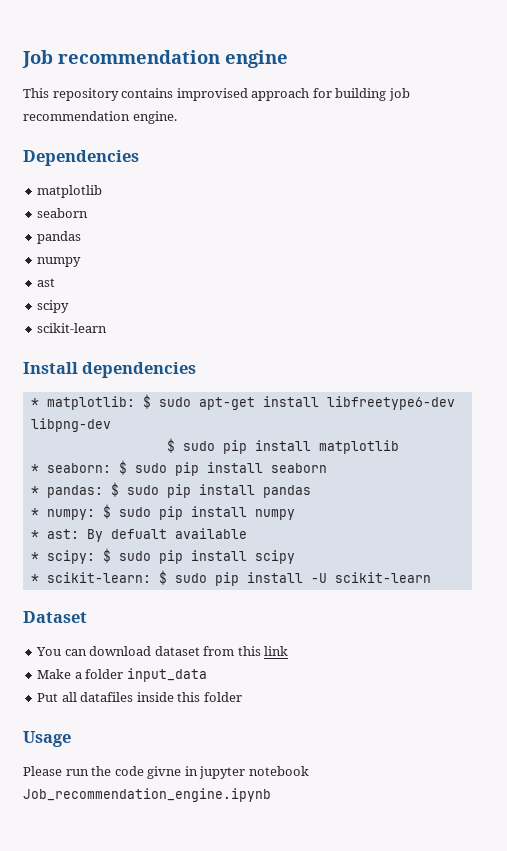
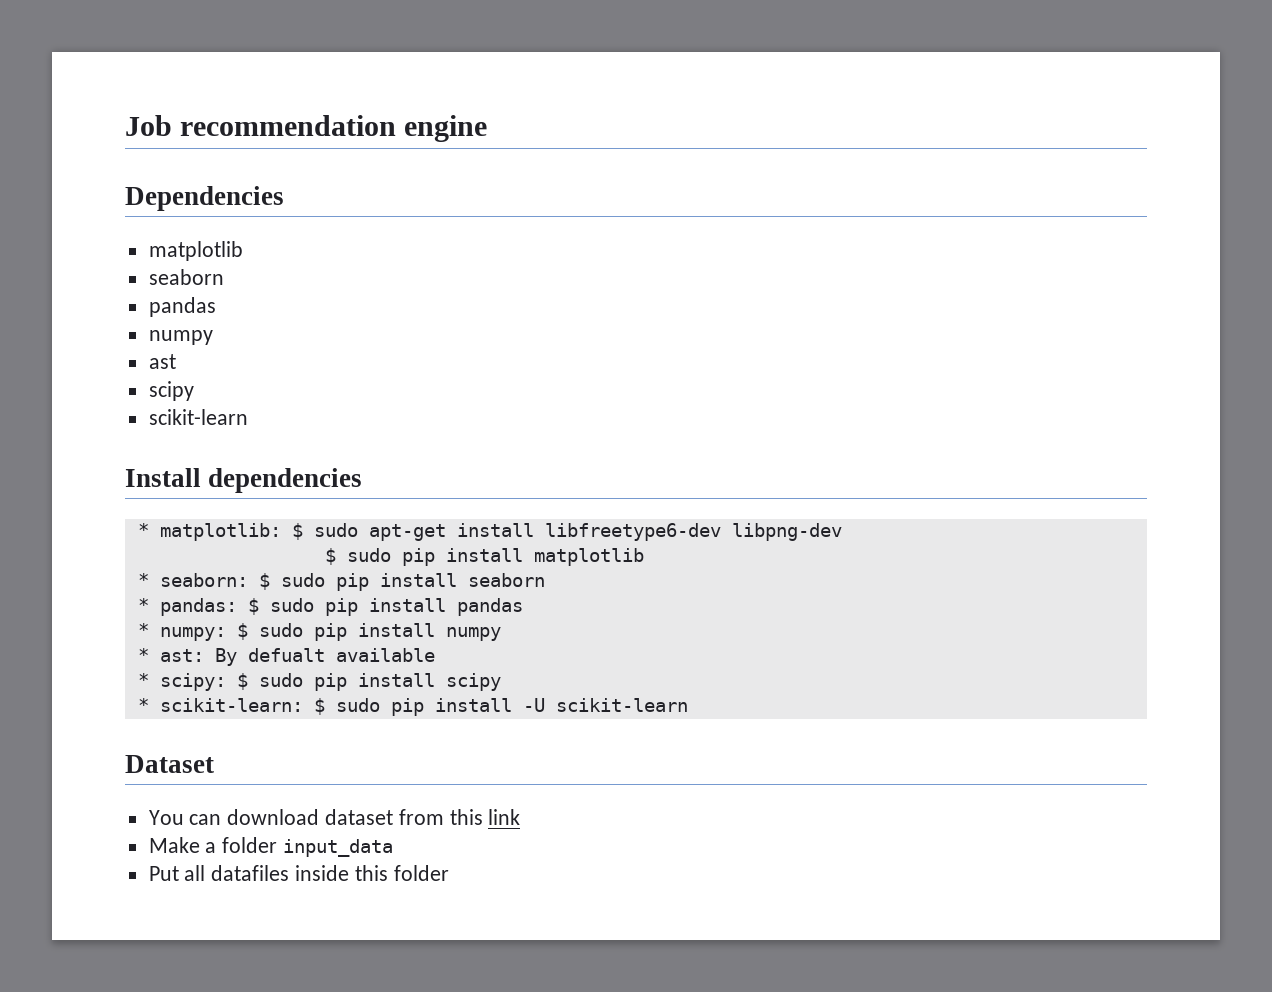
- This repository contains improvised approach for building job recommendation engine.
- Usage
- Please run the code givne in jupyter notebook Job_recommendation_engine.ipynb

